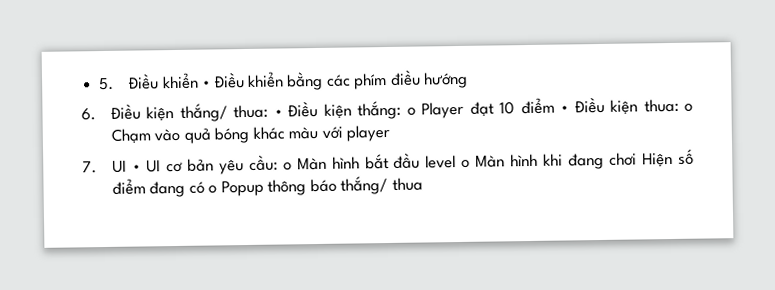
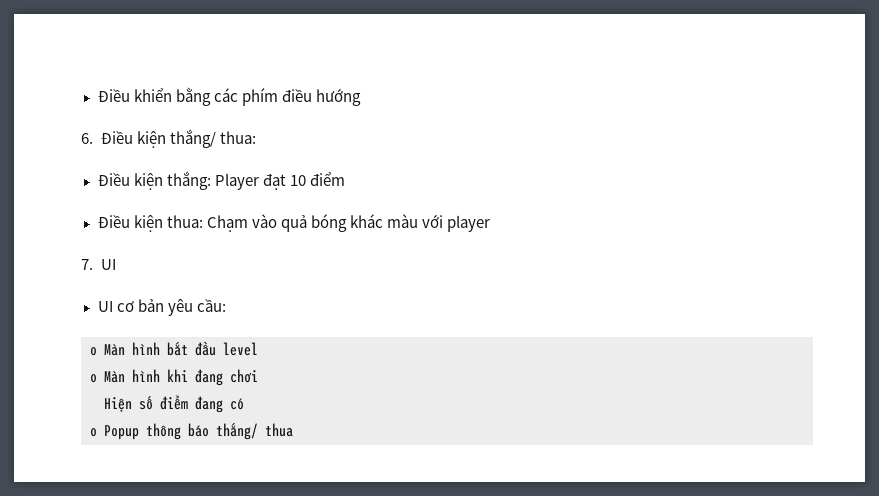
- 5. Điều khiển • Điều khiển bằng các phím điều hướng
+ Điều khiển bằng các phím điều hướng
- 6. Điều kiện thắng/ thua: • Điều kiện thắng: o Player đạt 10 điểm • Điều kiện thua: o Chạm vào quả bóng khác màu với player
+ 6. Điều kiện thắng/ thua:
+ Điều kiện thắng: Player đạt 10 điểm
+ Điều kiện thua: Chạm vào quả bóng khác màu với player
- 7. UI • UI cơ bản yêu cầu: o Màn hình bắt đầu level o Màn hình khi đang chơi Hiện số điểm đang có o Popup thông báo thắng/ thua
+ 7. UI
+ UI cơ bản yêu cầu:
+ o Màn hình bắt đầu level
+ o Màn hình khi đang chơi
+ Hiện số điểm đang có
+ o Popup thông báo thắng/ thua

